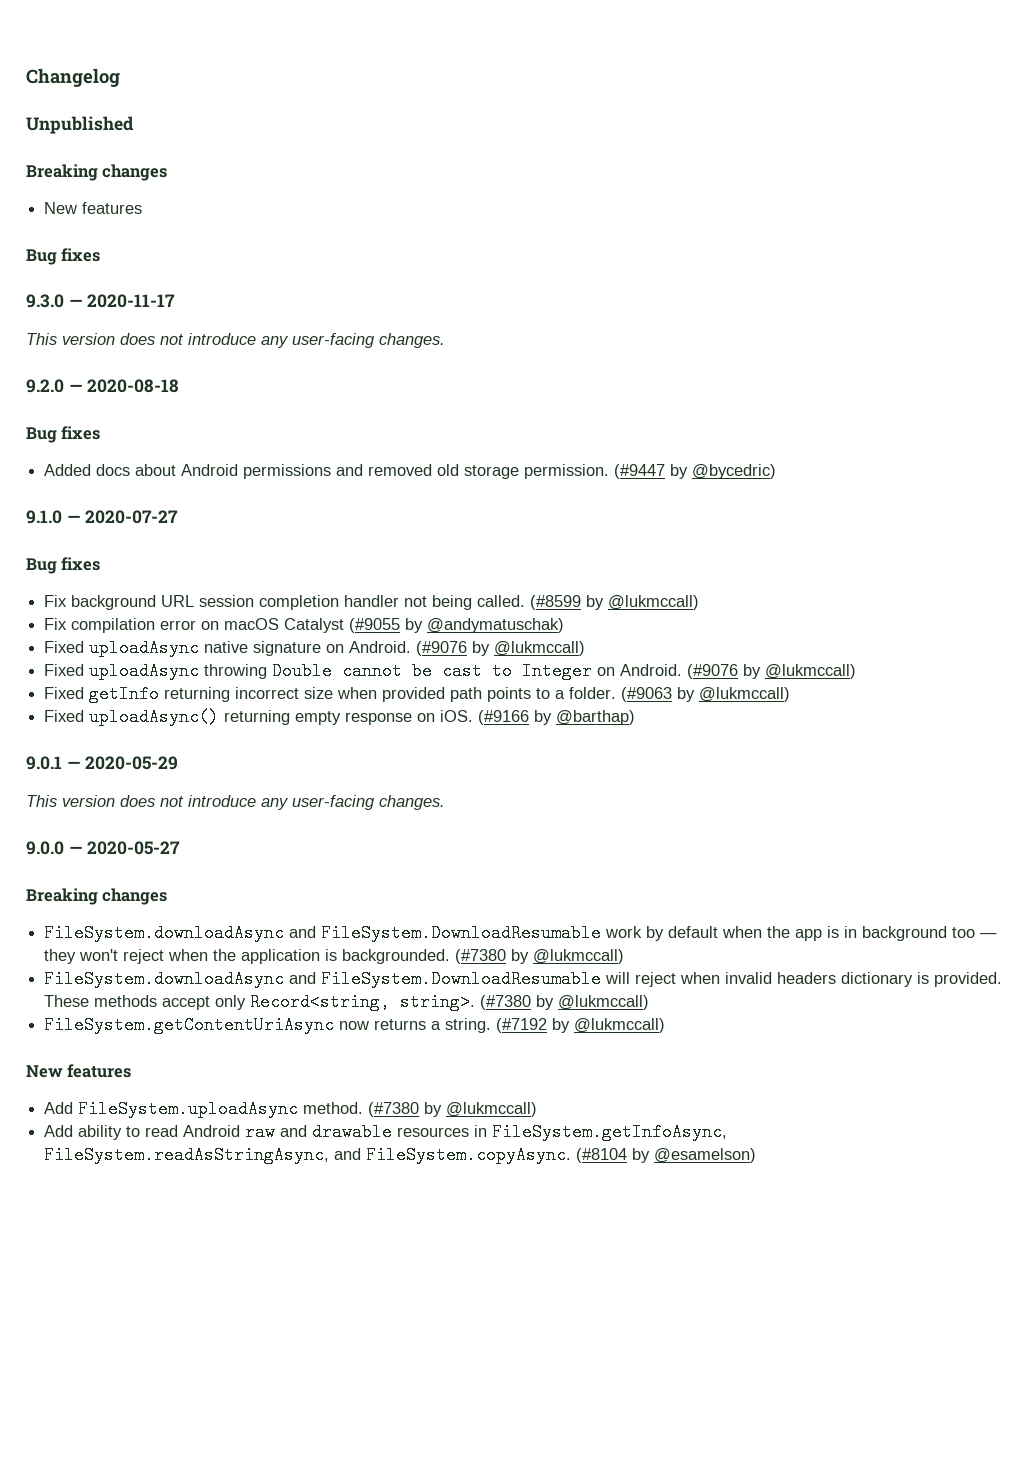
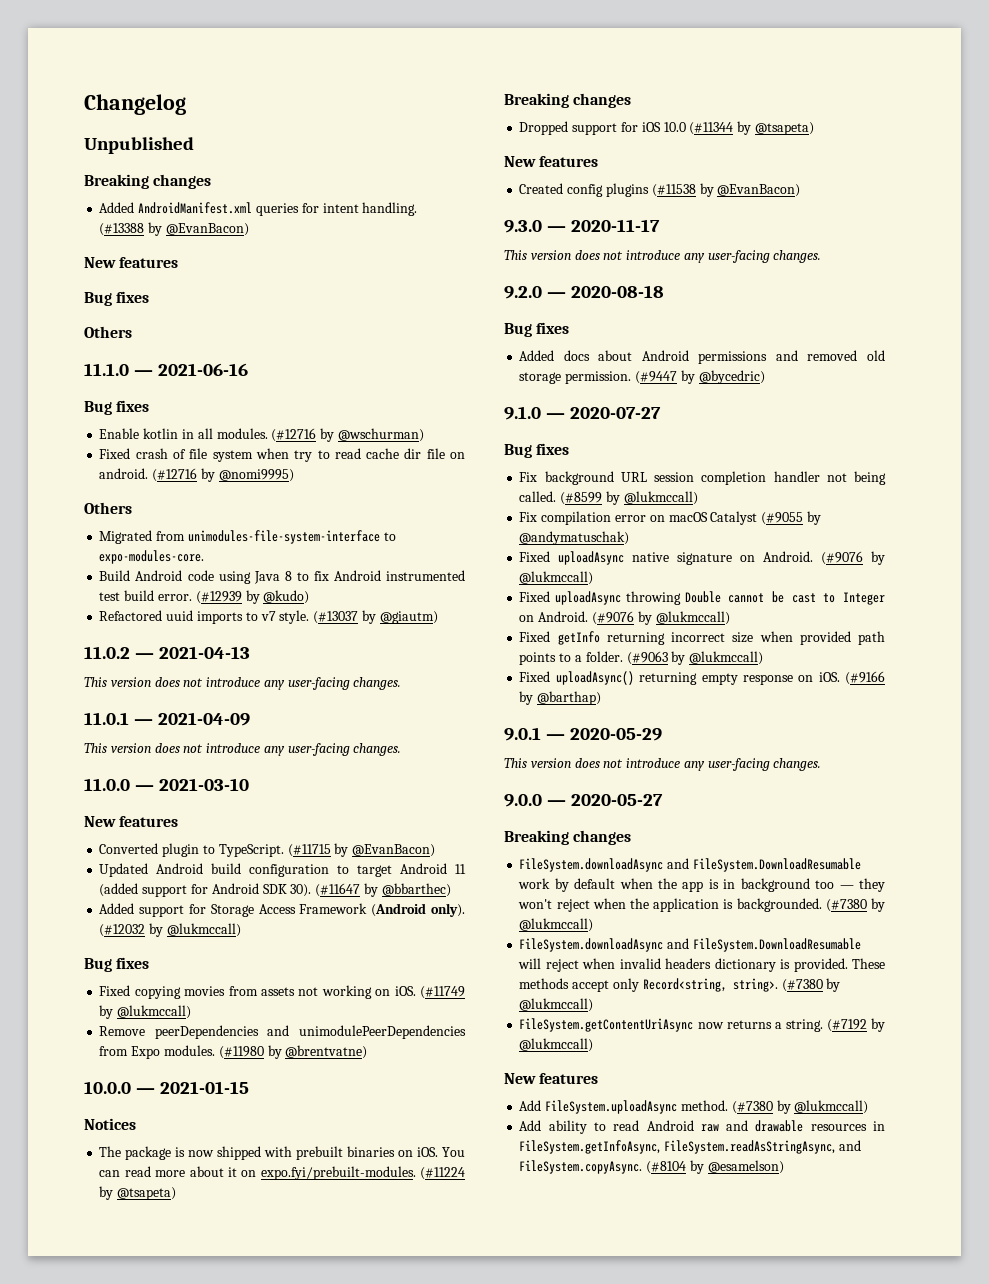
  Unpublished
  Breaking changes
+ Added AndroidManifest.xml queries for intent handling. (#13388 by @EvanBacon)
  New features
  Bug fixes
+ Others
+ 11.1.0 — 2021-06-16
+ Bug fixes
+ Enable kotlin in all modules. (#12716 by @wschurman)
+ Fixed crash of file system when try to read cache dir file on android. (#12716 by @nomi9995)
+ Others
+ Migrated from unimodules-file-system-interface to expo-modules-core.
+ Build Android code using Java 8 to fix Android instrumented test build error. (#12939 by @kudo)
+ Refactored uuid imports to v7 style. (#13037 by @giautm)
+ 11.0.2 — 2021-04-13
+ This version does not introduce any user-facing changes.
+ 11.0.1 — 2021-04-09
+ This version does not introduce any user-facing changes.
+ 11.0.0 — 2021-03-10
+ New features
+ Converted plugin to TypeScript. (#11715 by @EvanBacon)
+ Updated Android build configuration to target Android 11 (added support for Android SDK 30). (#11647 by @bbarthec)
+ Added support for Storage Access Framework (Android only). (#12032 by @lukmccall)
+ Bug fixes
+ Fixed copying movies from assets not working on iOS. (#11749 by @lukmccall)
+ Remove peerDependencies and unimodulePeerDependencies from Expo modules. (#11980 by @brentvatne)
+ 10.0.0 — 2021-01-15
+ Notices
+ The package is now shipped with prebuilt binaries on iOS. You can read more about it on expo.fyi/prebuilt-modules. (#11224 by @tsapeta)
+ Breaking changes
+ Dropped support for iOS 10.0 (#11344 by @tsapeta)
+ New features
+ Created config plugins (#11538 by @EvanBacon)

